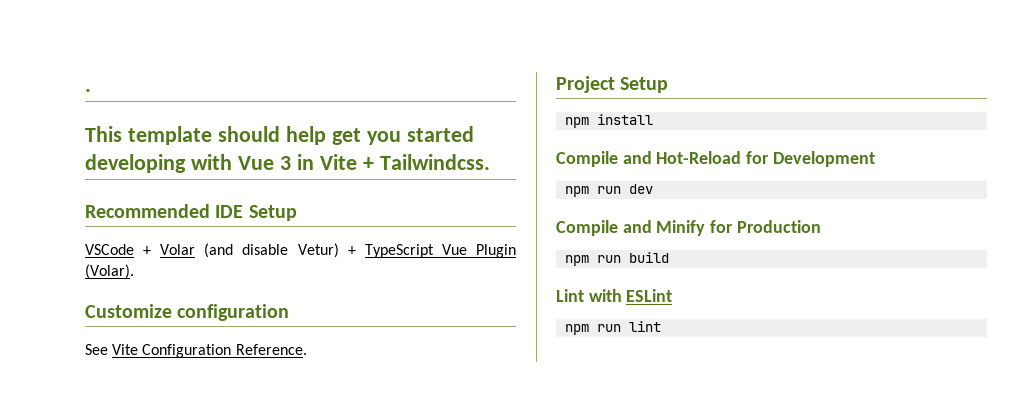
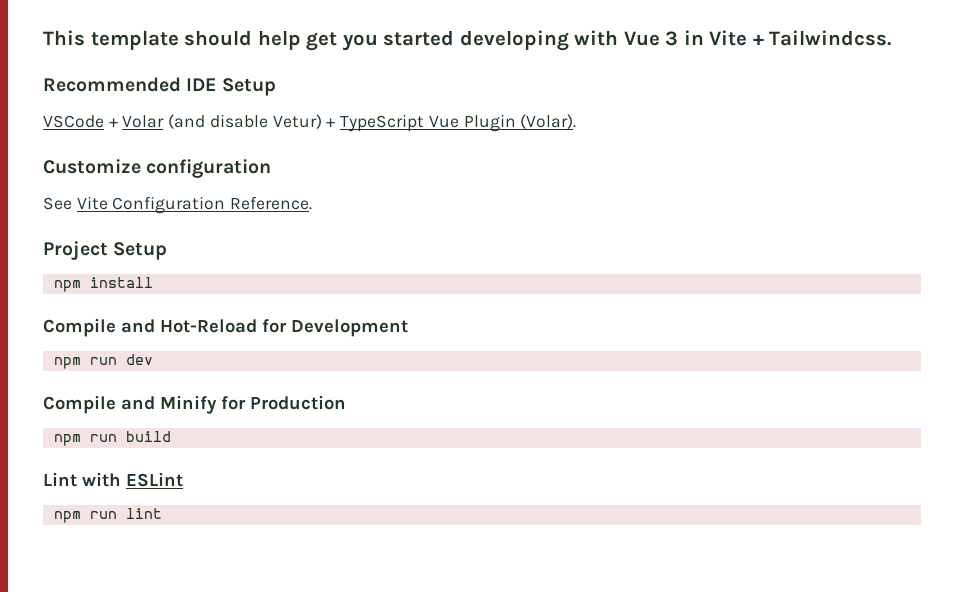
- .

